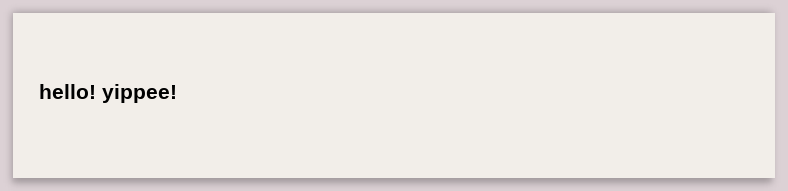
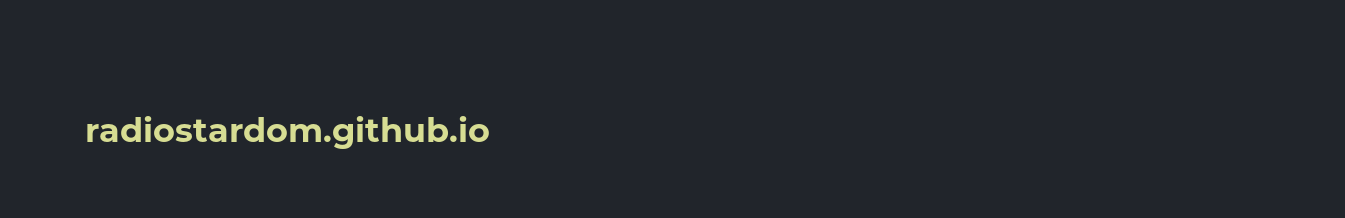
- hello! yippee!
+ radiostardom.github.io

